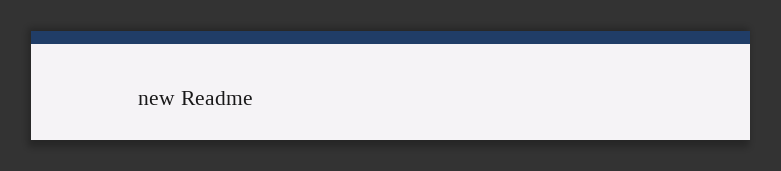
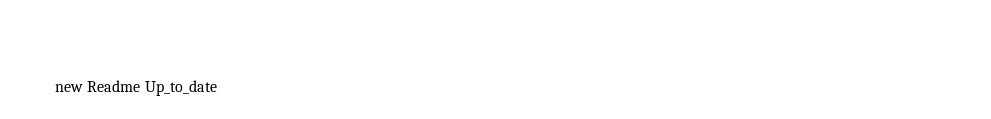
- new Readme
+ new Readme Up_to_date

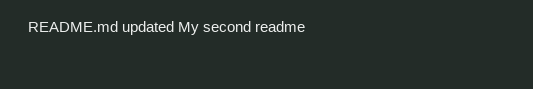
- new Readme Up_to_date
+ README.md updated My second readme

